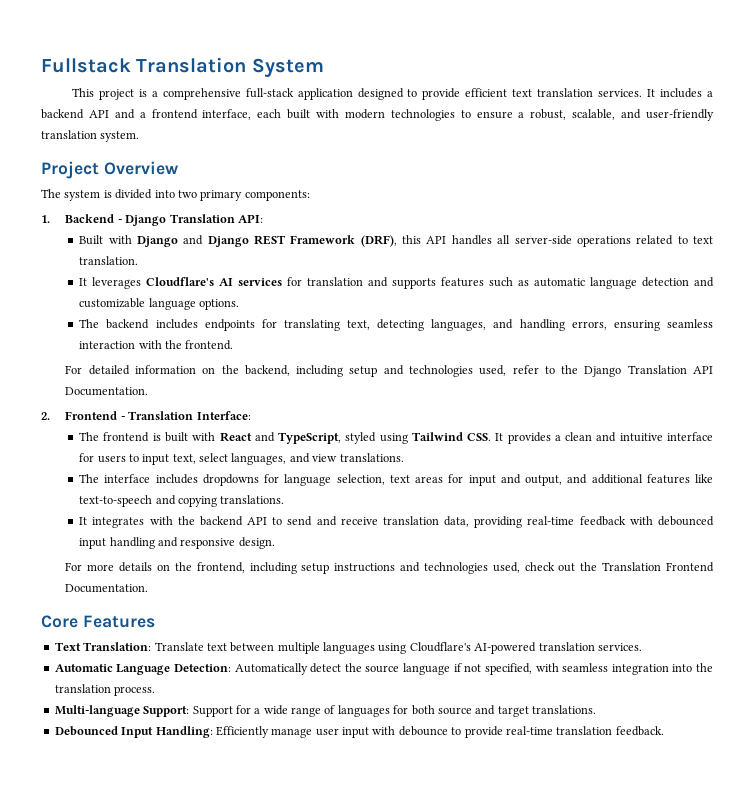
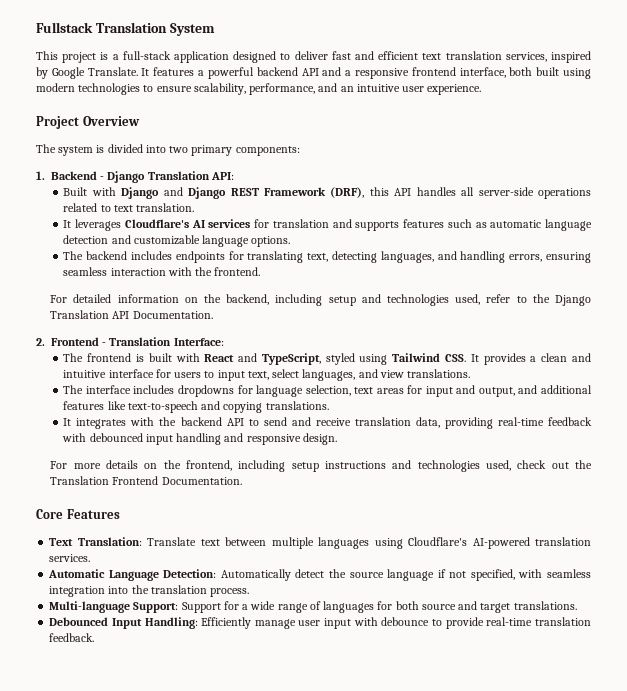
- This project is a comprehensive full-stack application designed to provide efficient text translation services. It includes a backend API and a frontend interface, each built with modern technologies to ensure a robust, scalable, and user-friendly translation system.
+ This project is a full-stack application designed to deliver fast and efficient text translation services, inspired by Google Translate. It features a powerful backend API and a responsive frontend interface, both built using modern technologies to ensure scalability, performance, and an intuitive user experience.

